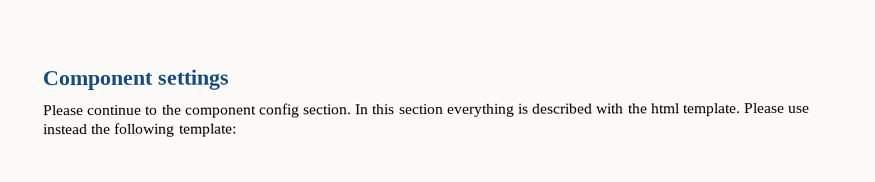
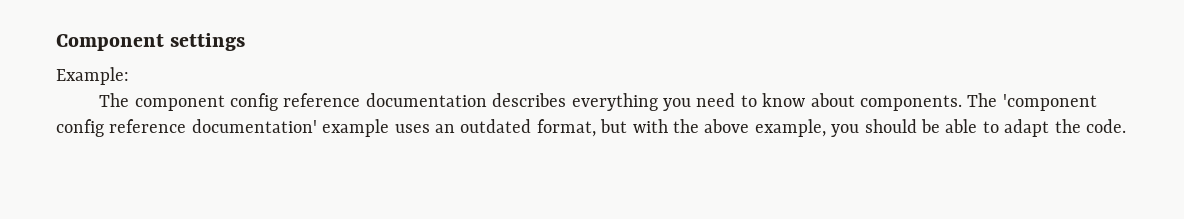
- Please continue to the component config section. In this section everything is described with the html template. Please use instead the following template:
+ Example:
+ The component config reference documentation describes everything you need to know about components. The 'component config reference documentation' example uses an outdated format, but with the above example, you should be able to adapt the code.

